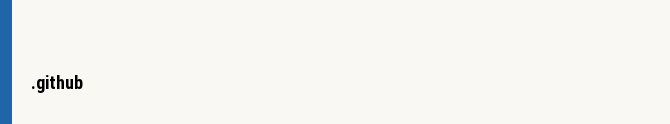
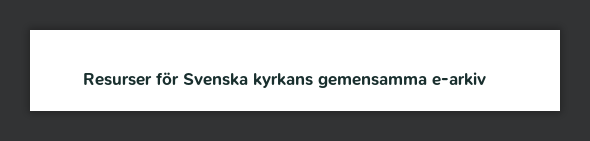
- .github
+ Resurser för Svenska kyrkans gemensamma e-arkiv

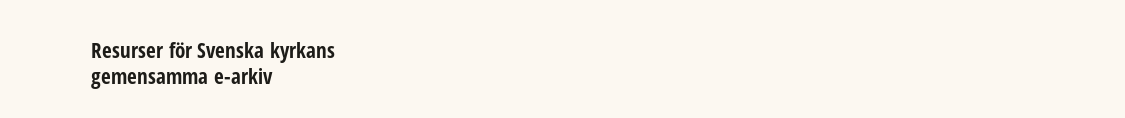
- Resurser för Svenska kyrkans gemensamma e-arkiv
+ Resurser för Svenska kyrkans
+ gemensamma e-arkiv

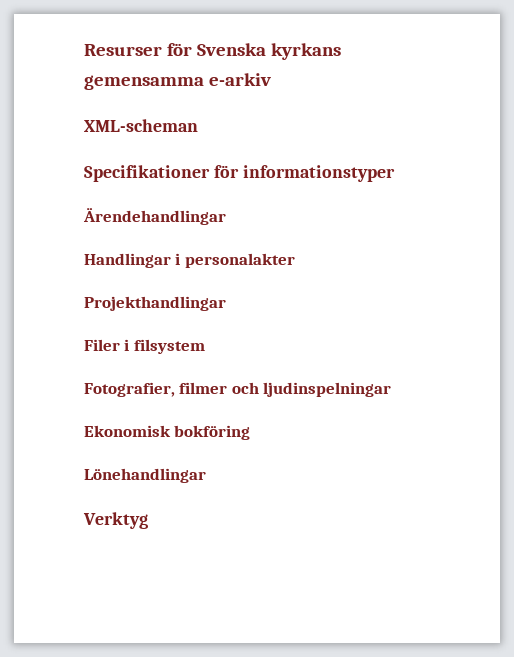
+ XML-scheman
+ Specifikationer för informationstyper
+ Ärendehandlingar
+ Handlingar i personalakter
+ Projekthandlingar
+ Filer i filsystem
+ Fotografier, filmer och ljudinspelningar
+ Ekonomisk bokföring
+ Lönehandlingar
+ Verktyg

